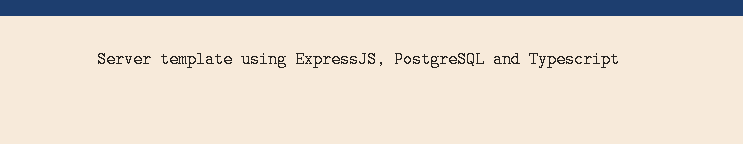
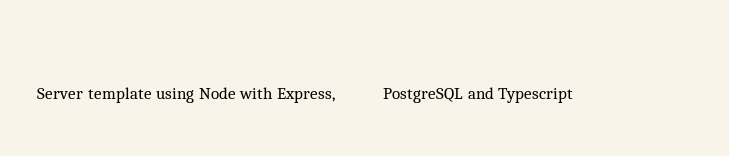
- Server template using ExpressJS, PostgreSQL and Typescript
+ Server template using Node with Express, PostgreSQL and Typescript

